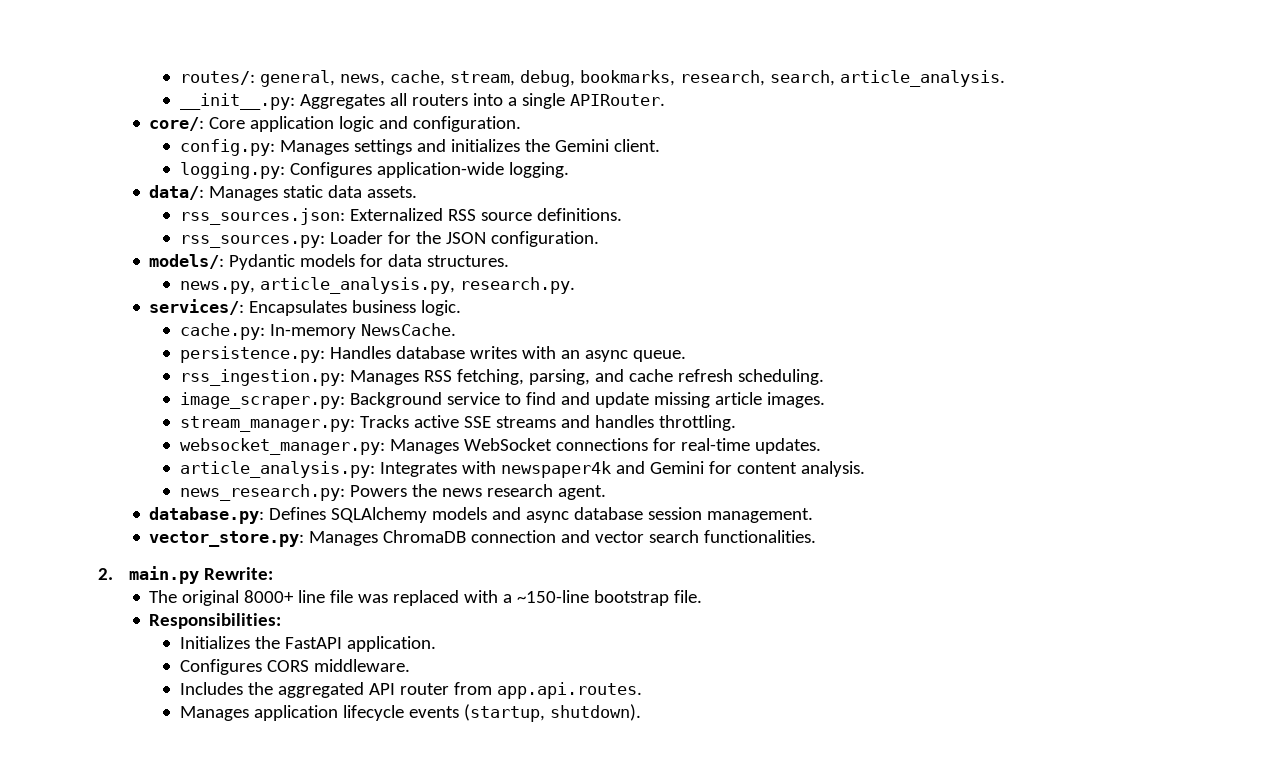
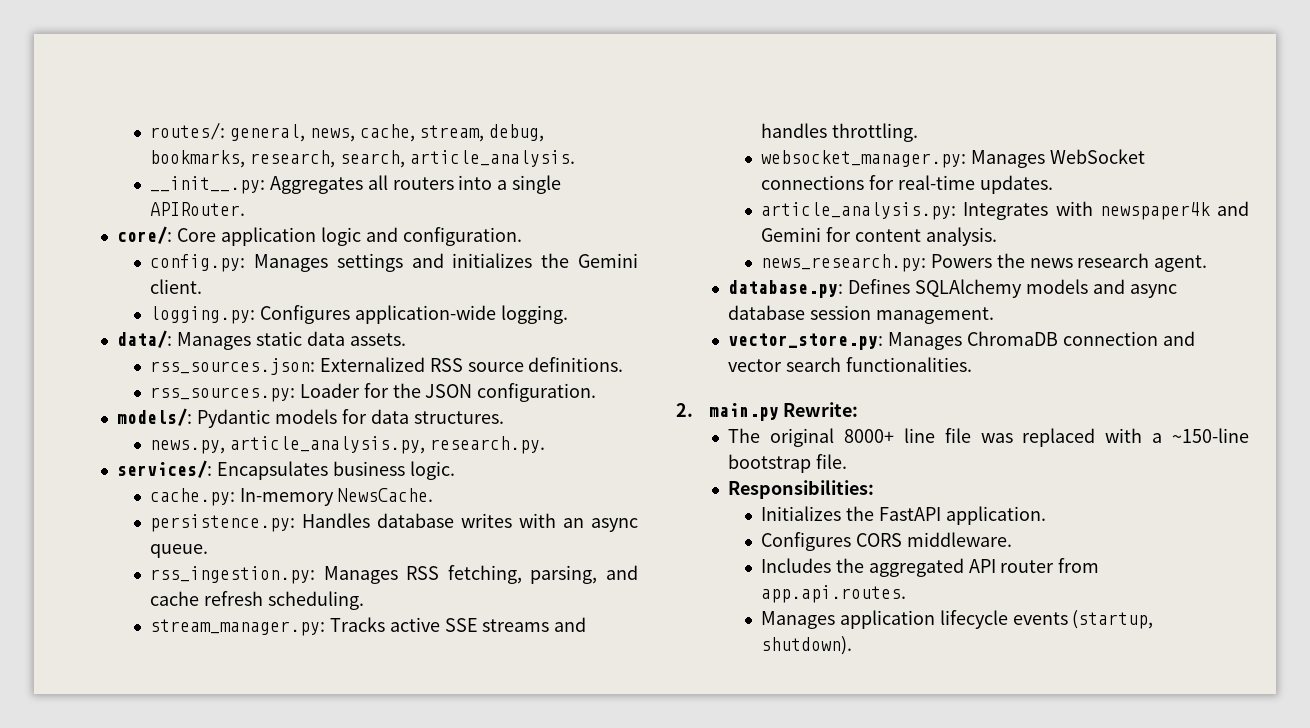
- image_scraper.py: Background service to find and update missing article images.

